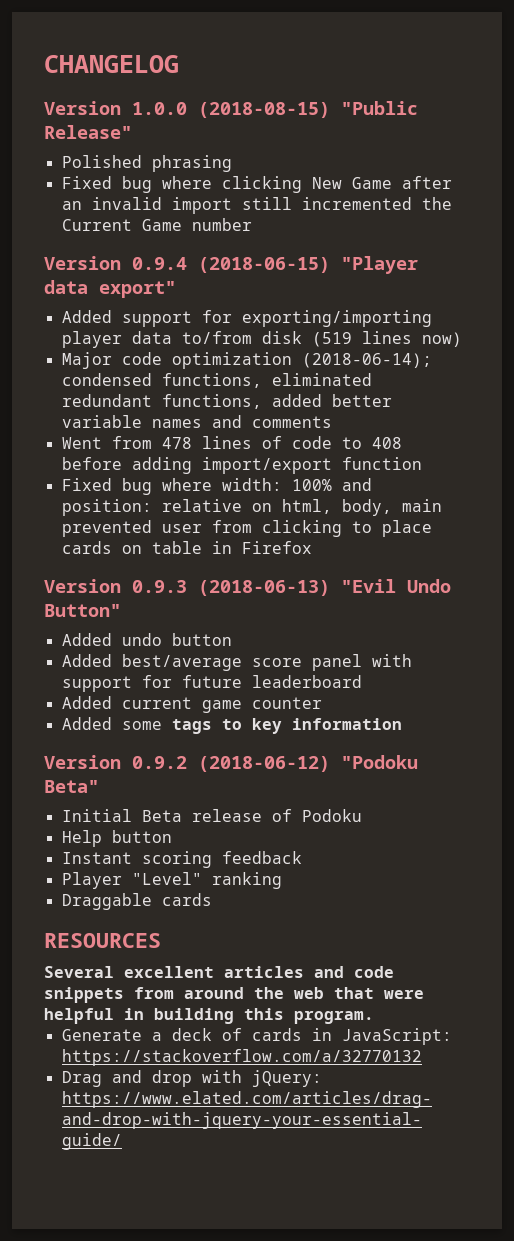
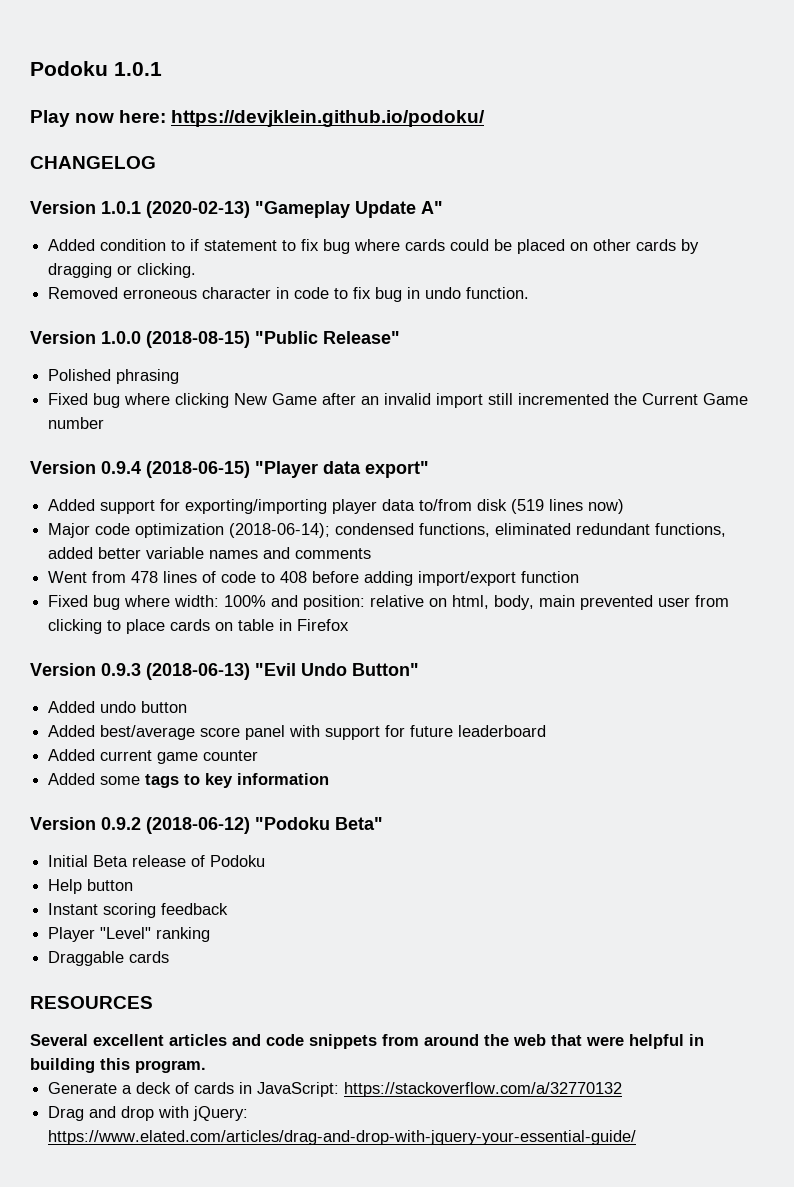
+ Podoku 1.0.1
+ Play now here: https://devjklein.github.io/podoku/
  CHANGELOG
+ Version 1.0.1 (2020-02-13) "Gameplay Update A"
+ Added condition to if statement to fix bug where cards could be placed on other cards by dragging or clicking.
+ Removed erroneous character in code to fix bug in undo function.

